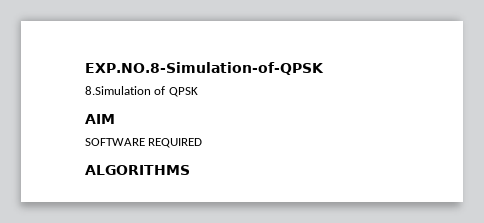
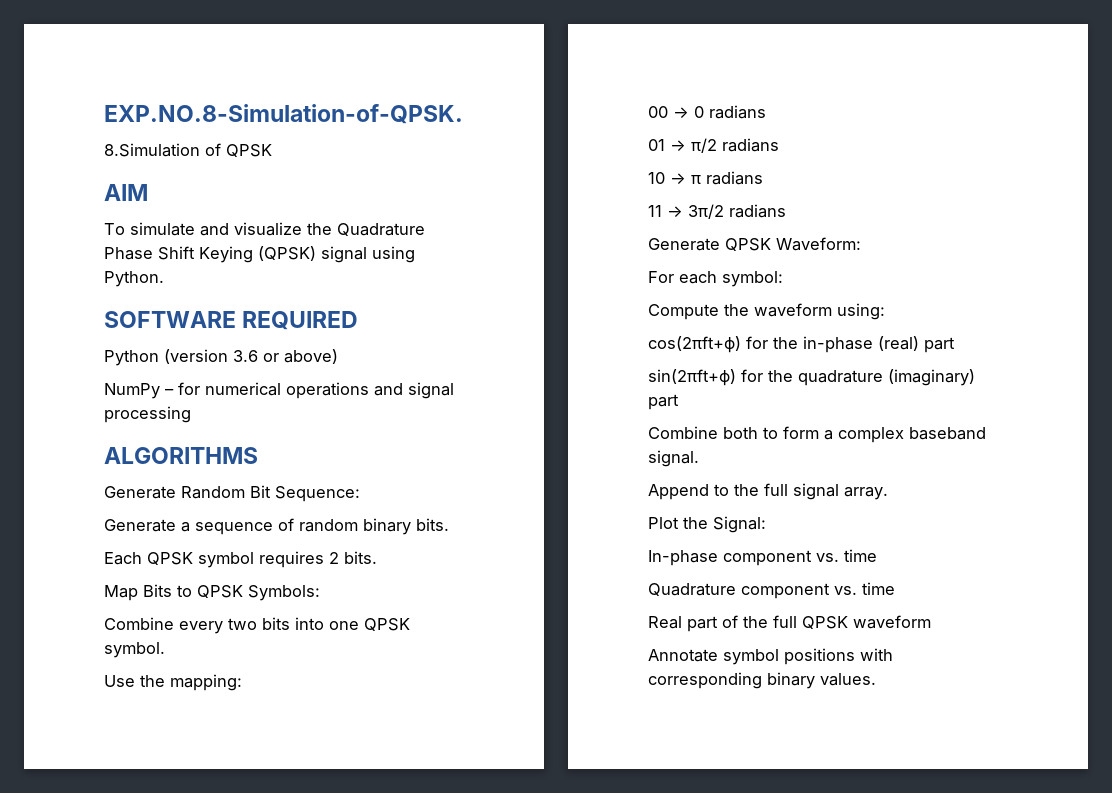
- EXP.NO.8-Simulation-of-QPSK
+ EXP.NO.8-Simulation-of-QPSK.
+ To simulate and visualize the Quadrature Phase Shift Keying (QPSK) signal using Python.
  SOFTWARE REQUIRED
+ Python (version 3.6 or above)
+ NumPy – for numerical operations and signal processing
  ALGORITHMS
+ Generate Random Bit Sequence:
+ Generate a sequence of random binary bits.
+ Each QPSK symbol requires 2 bits.
+ Map Bits to QPSK Symbols:
+ Combine every two bits into one QPSK symbol.
+ Use the mapping:
+ 00 → 0 radians
+ 01 → π/2 radians
+ 10 → π radians
+ 11 → 3π/2 radians
+ Generate QPSK Waveform:
+ For each symbol:
+ Compute the waveform using:
+ cos(2πft+ϕ) for the in-phase (real) part
+ sin(2πft+ϕ) for the quadrature (imaginary) part
+ Combine both to form a complex baseband signal.
+ Append to the full signal array.
+ Plot the Signal:
+ In-phase component vs. time
+ Quadrature component vs. time
+ Real part of the full QPSK waveform
+ Annotate symbol positions with corresponding binary values.

